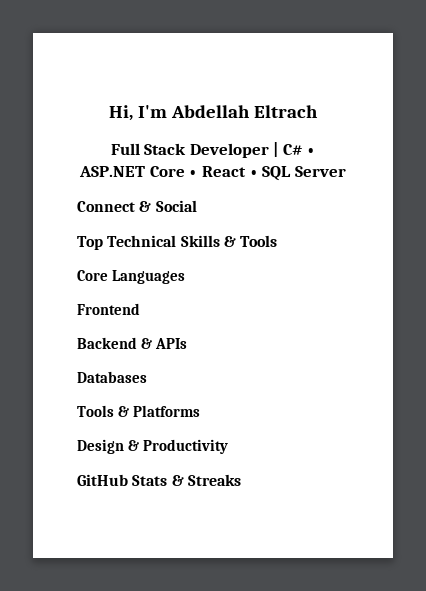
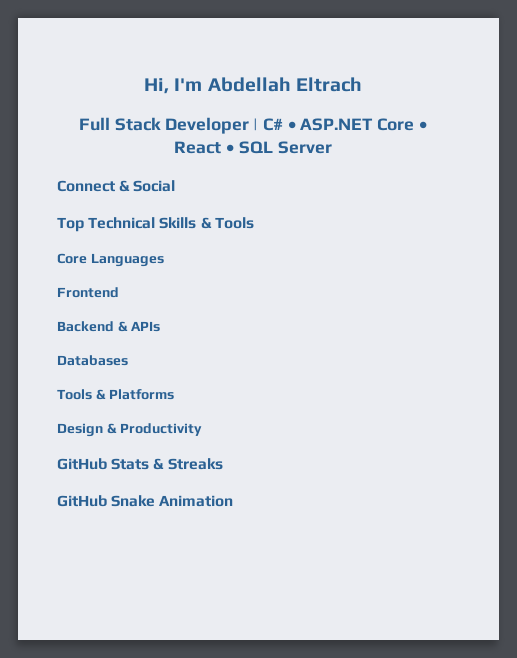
+ GitHub Snake Animation

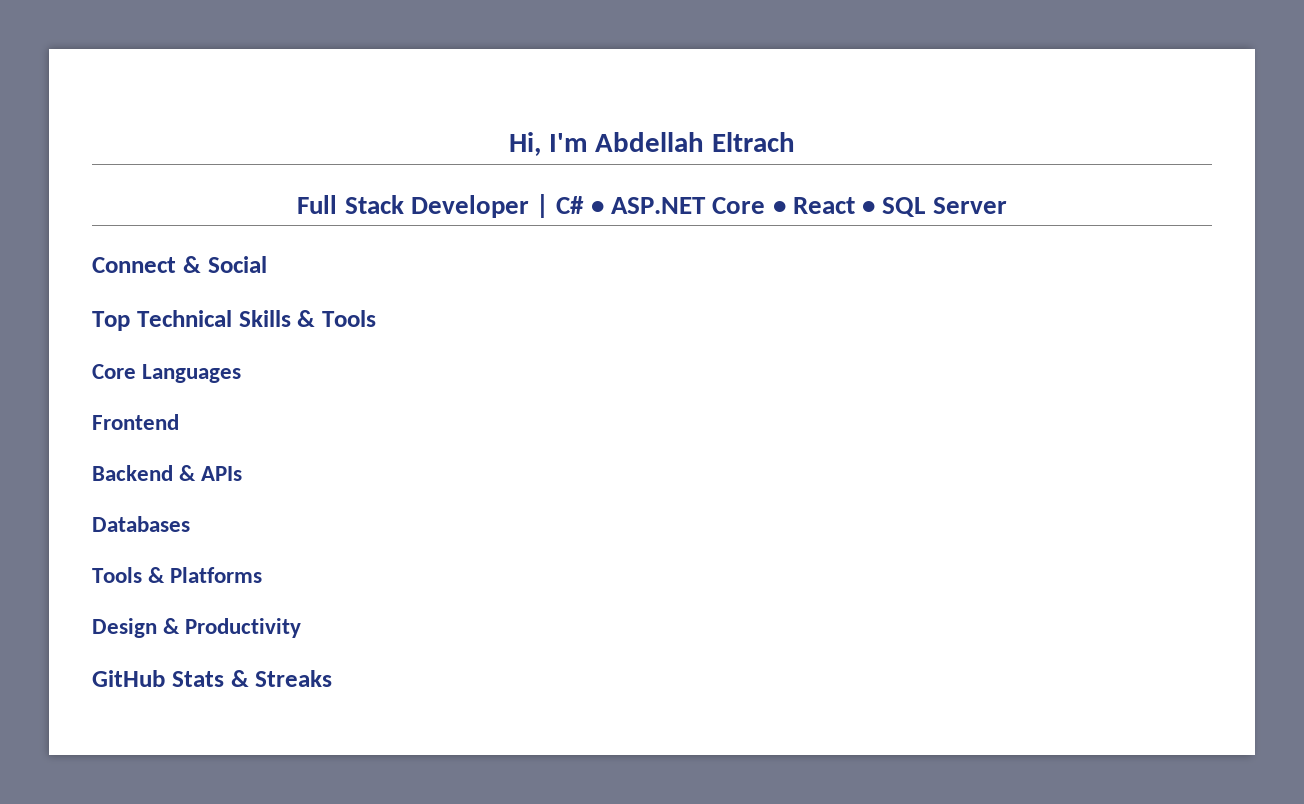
- GitHub Snake Animation

